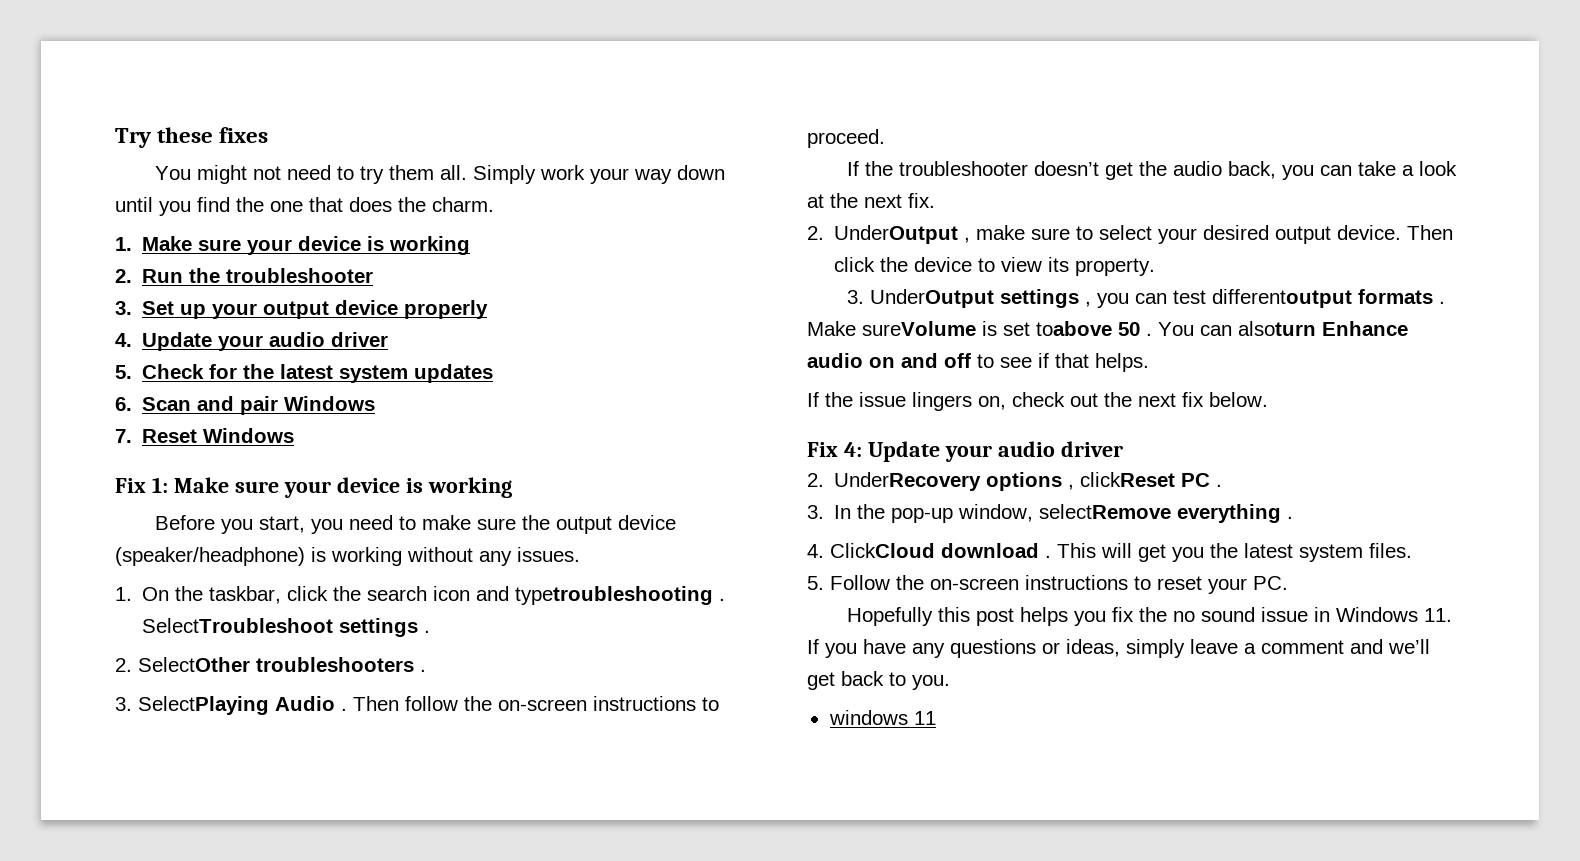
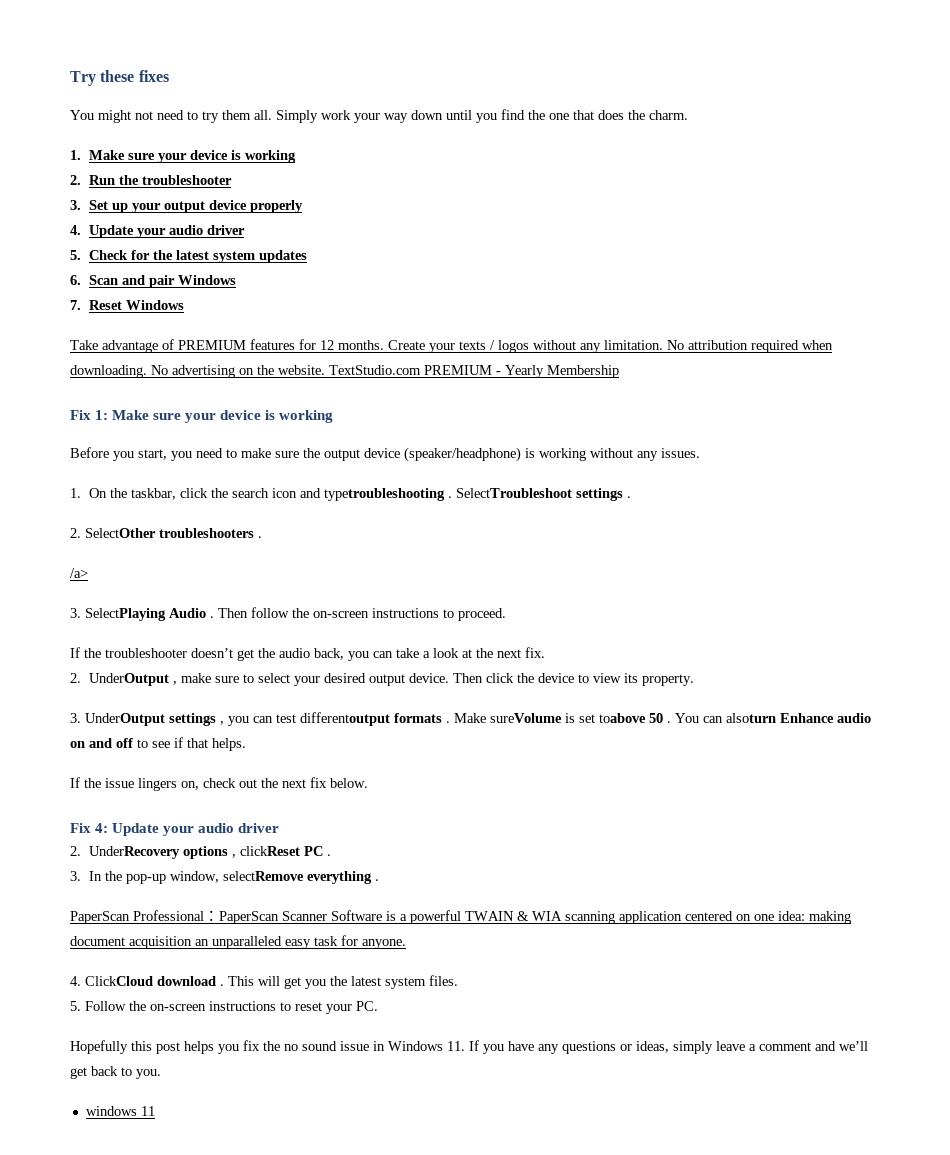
+ Take advantage of PREMIUM features for 12 months. Create your texts / logos without any limitation. No attribution required when downloading. No advertising on the website. TextStudio.com PREMIUM - Yearly Membership
+ /a>
+ PaperScan Professional：PaperScan Scanner Software is a powerful TWAIN & WIA scanning application centered on one idea: making document acquisition an unparalleled easy task for anyone.

